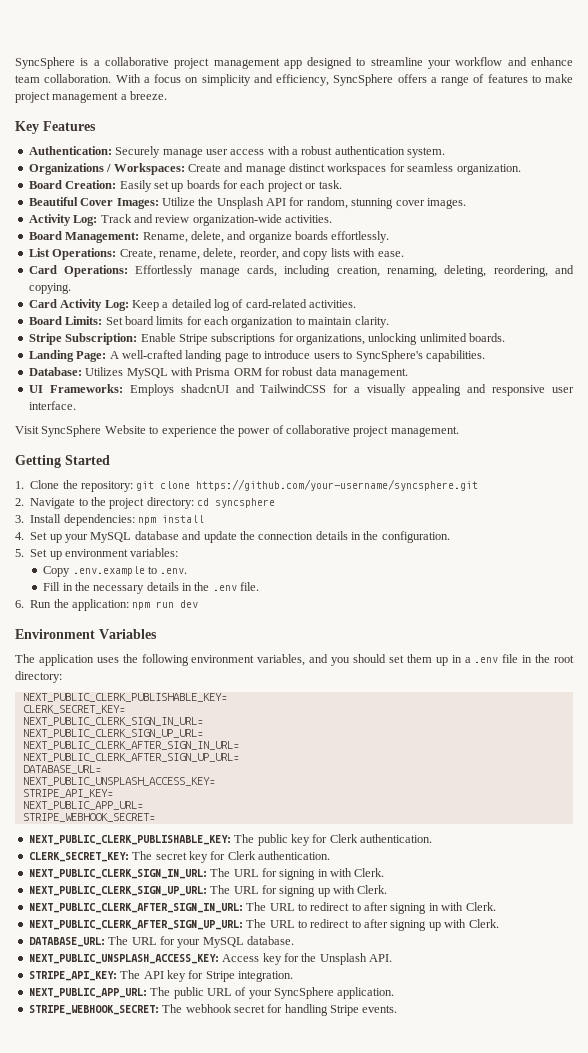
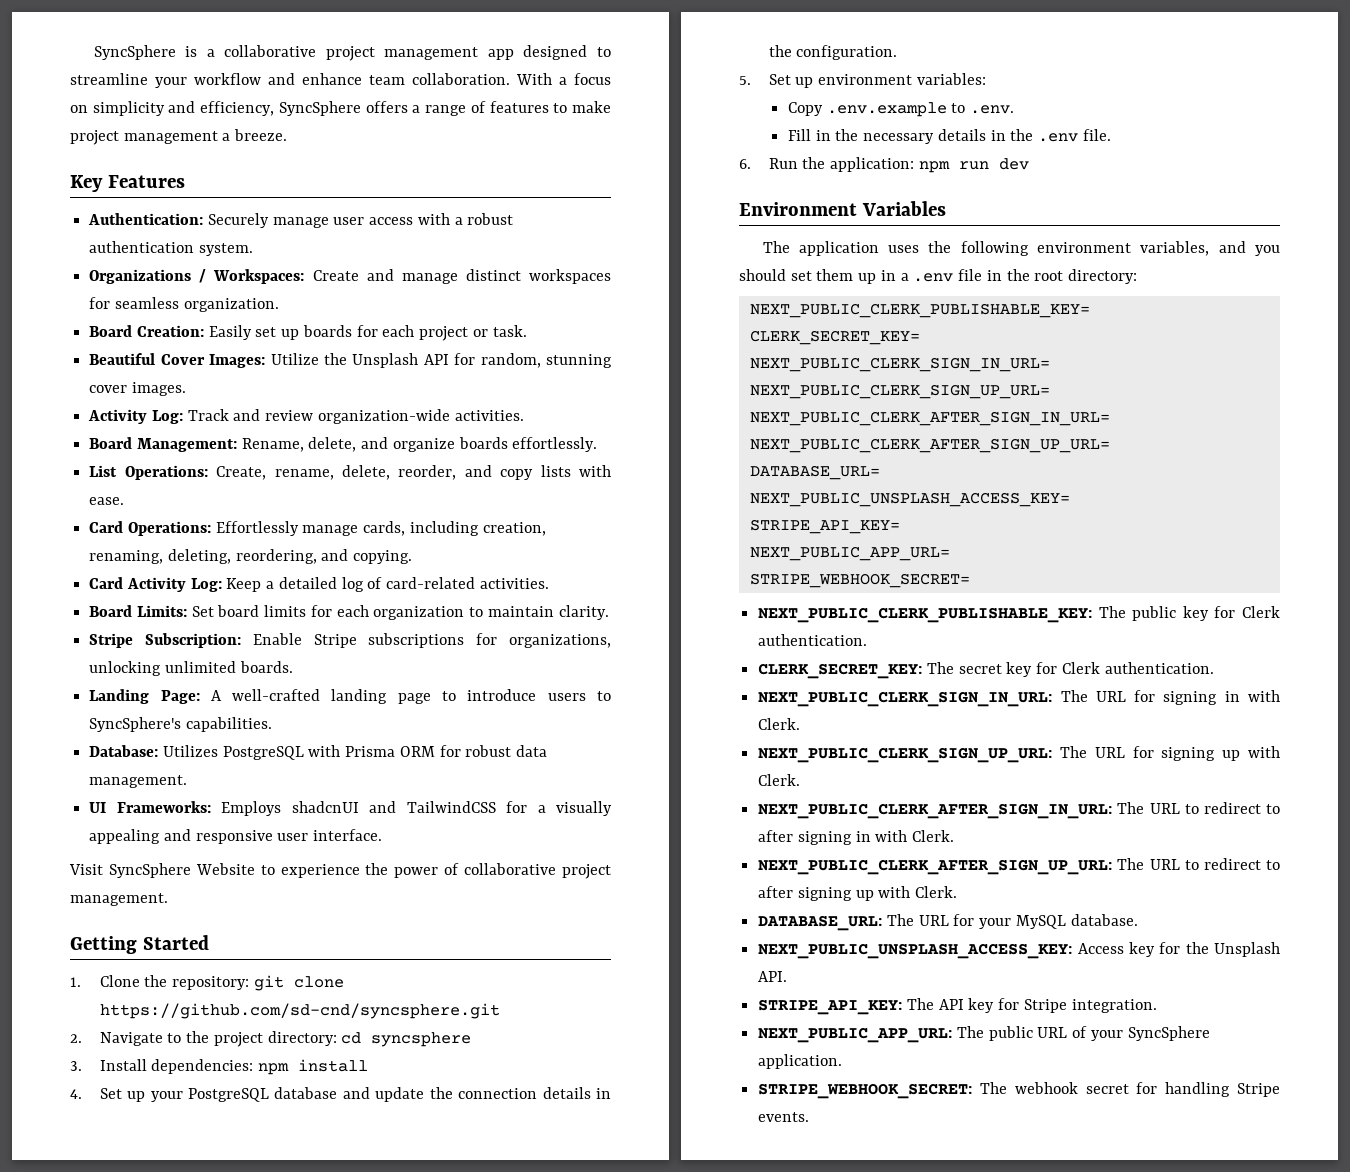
- Database: Utilizes MySQL with Prisma ORM for robust data management.
+ Database: Utilizes PostgreSQL with Prisma ORM for robust data management.
- 1. Clone the repository: git clone https://github.com/your-username/syncsphere.git
+ 1. Clone the repository: git clone https://github.com/sd-cnd/syncsphere.git
- 4. Set up your MySQL database and update the connection details in the configuration.
+ 4. Set up your PostgreSQL database and update the connection details in the configuration.

